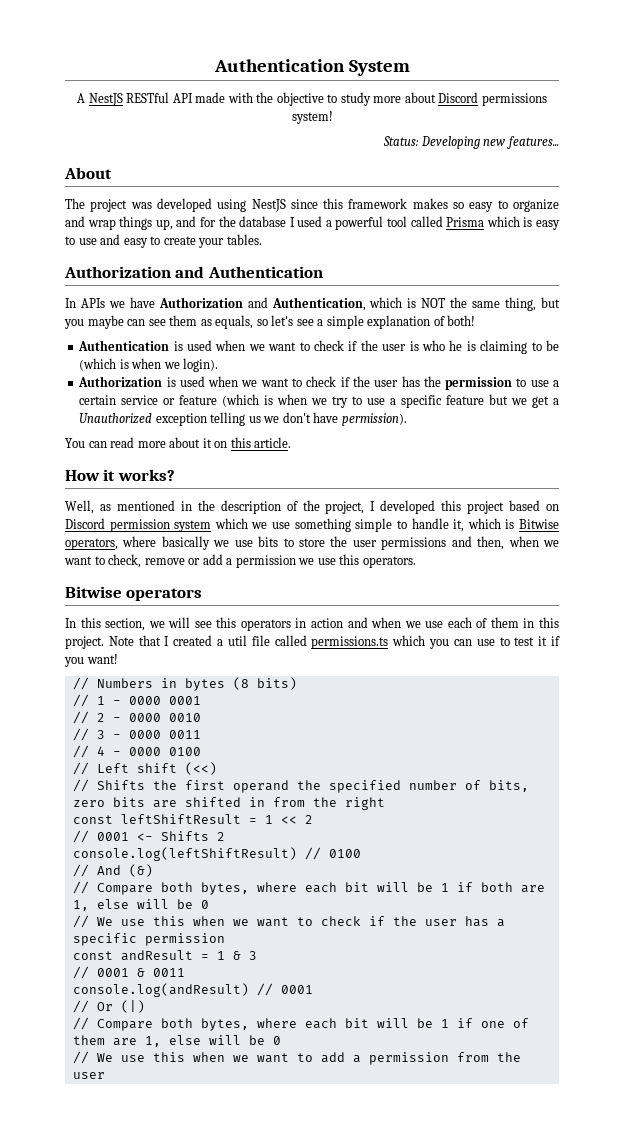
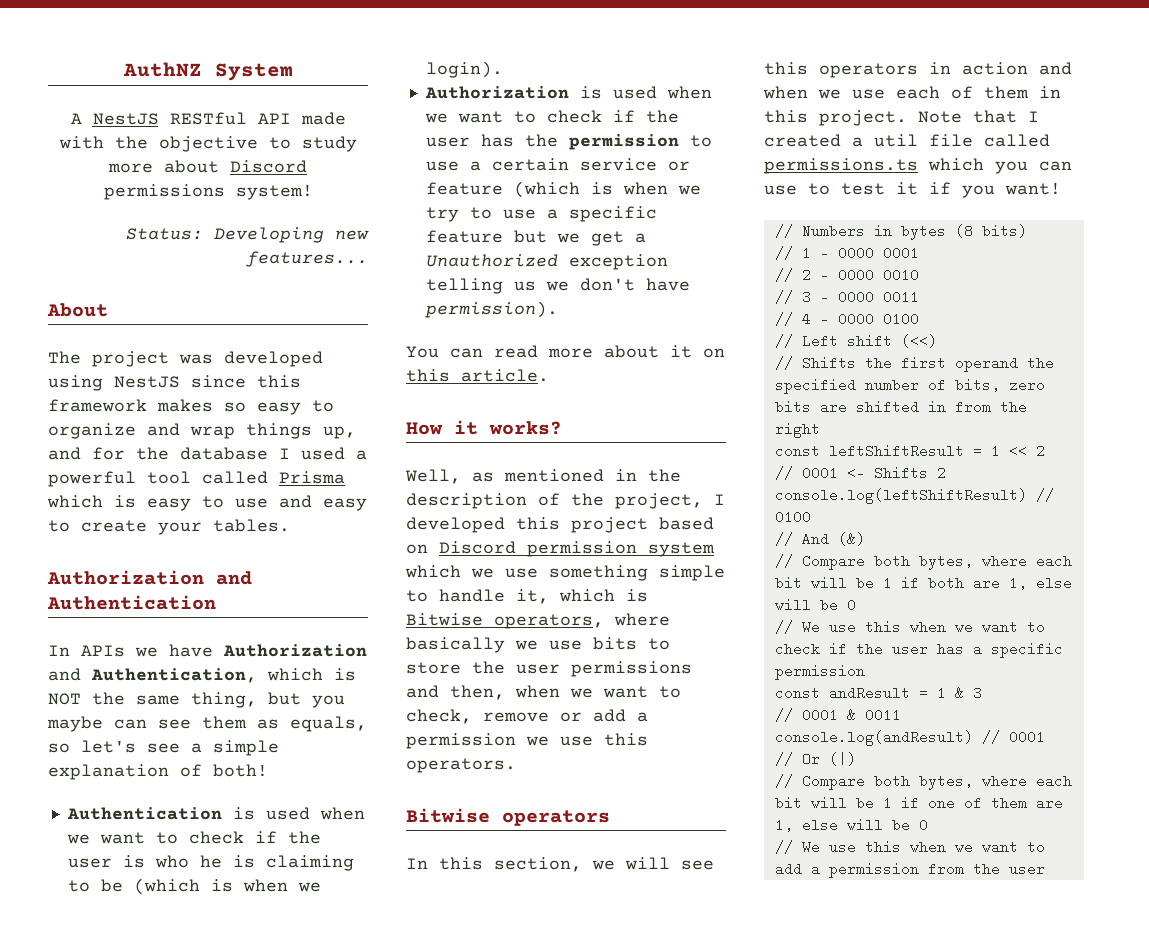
- Authentication System
+ AuthNZ System

